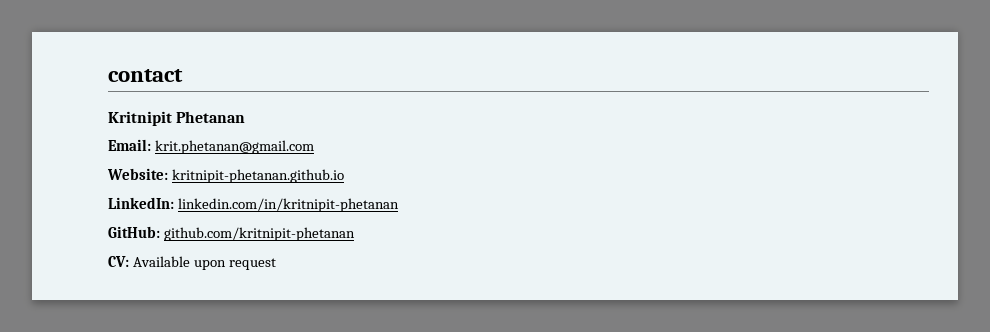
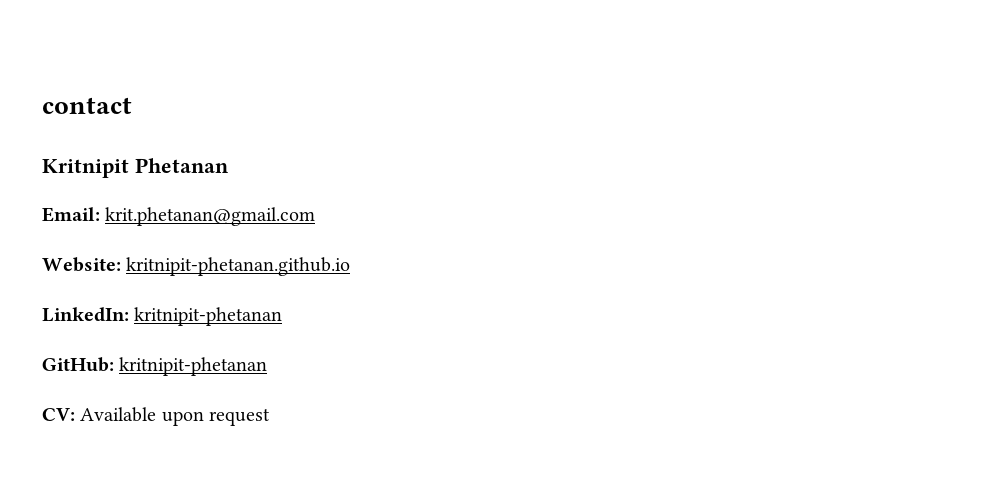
- LinkedIn: linkedin.com/in/kritnipit-phetanan
+ LinkedIn: kritnipit-phetanan
- GitHub: github.com/kritnipit-phetanan
+ GitHub: kritnipit-phetanan

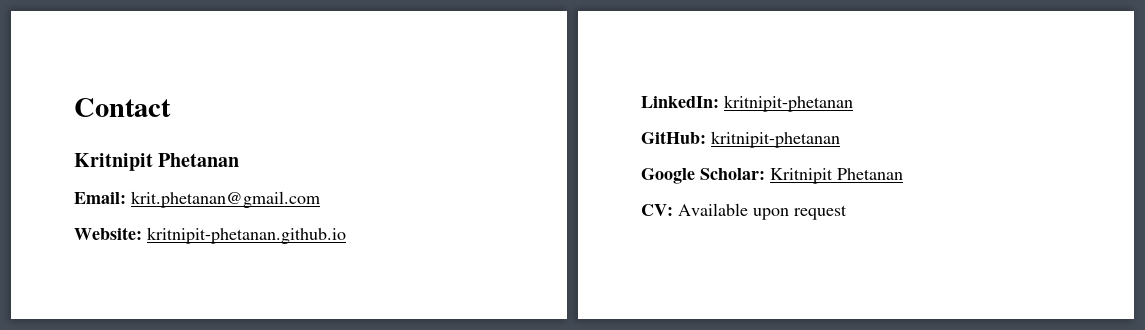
- contact
+ Contact
+ Google Scholar: Kritnipit Phetanan

